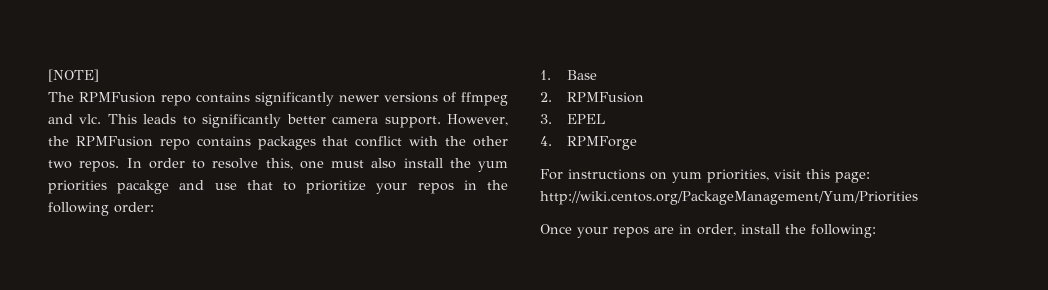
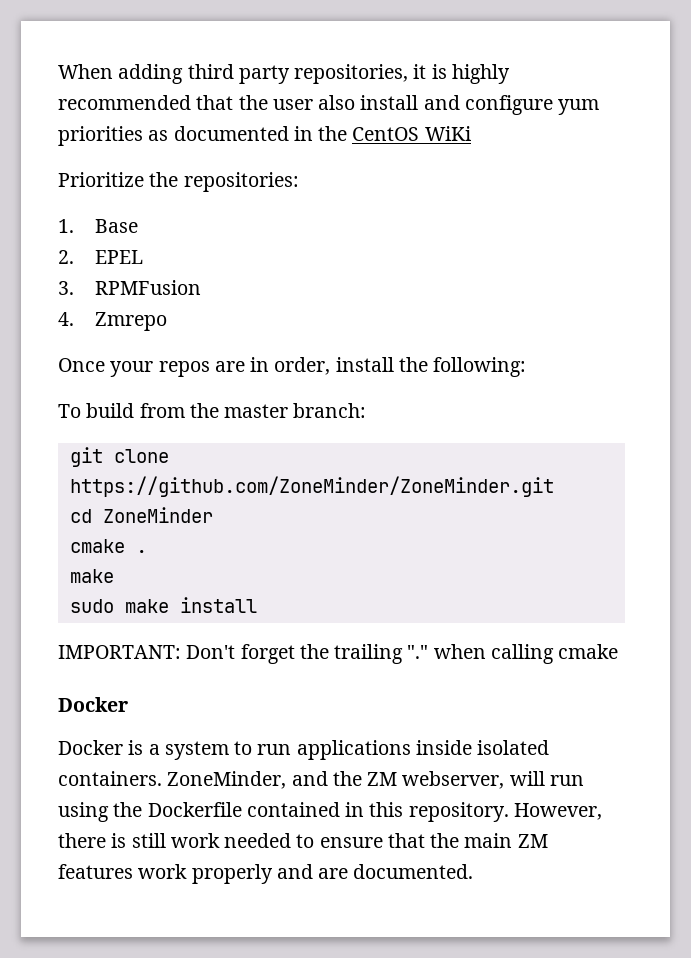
- [NOTE]
- The RPMFusion repo contains significantly newer versions of ffmpeg and vlc. This leads to significantly better camera support. However, the RPMFusion repo contains packages that conflict with the other two repos. In order to resolve this, one must also install the yum priorities pacakge and use that to prioritize your repos in the following order:
+ When adding third party repositories, it is highly recommended that the user also install and configure yum priorities as documented in the CentOS WiKi
+ Prioritize the repositories:
- 2. RPMFusion
+ 2. EPEL
+ 3. RPMFusion
- 3. EPEL
- 4. RPMForge
- For instructions on yum priorities, visit this page: http://wiki.centos.org/PackageManagement/Yum/Priorities
+ 4. Zmrepo
+ To build from the master branch:
+ git clone https://github.com/ZoneMinder/ZoneMinder.git
+ cd ZoneMinder
+ cmake .
+ make
+ sudo make install
+ IMPORTANT: Don't forget the trailing "." when calling cmake
+ Docker
+ Docker is a system to run applications inside isolated containers. ZoneMinder, and the ZM webserver, will run using the Dockerfile contained in this repository. However, there is still work needed to ensure that the main ZM features work properly and are documented.

